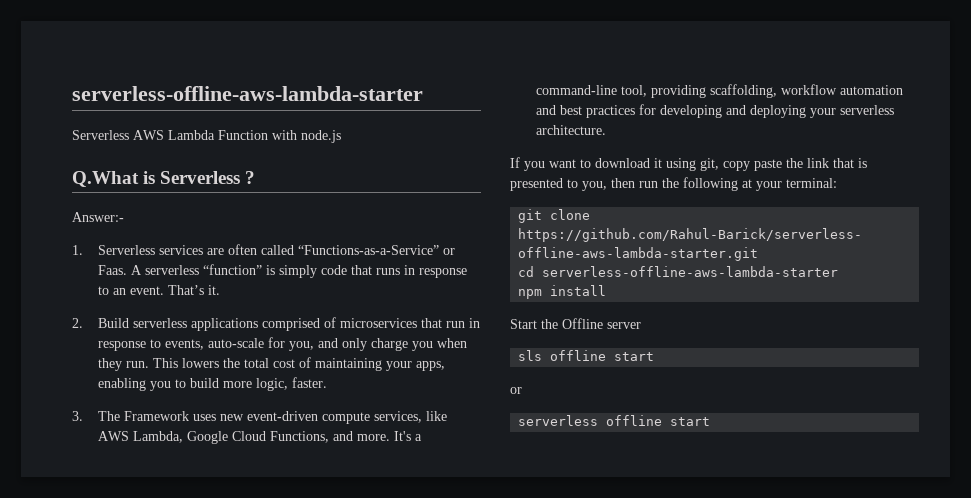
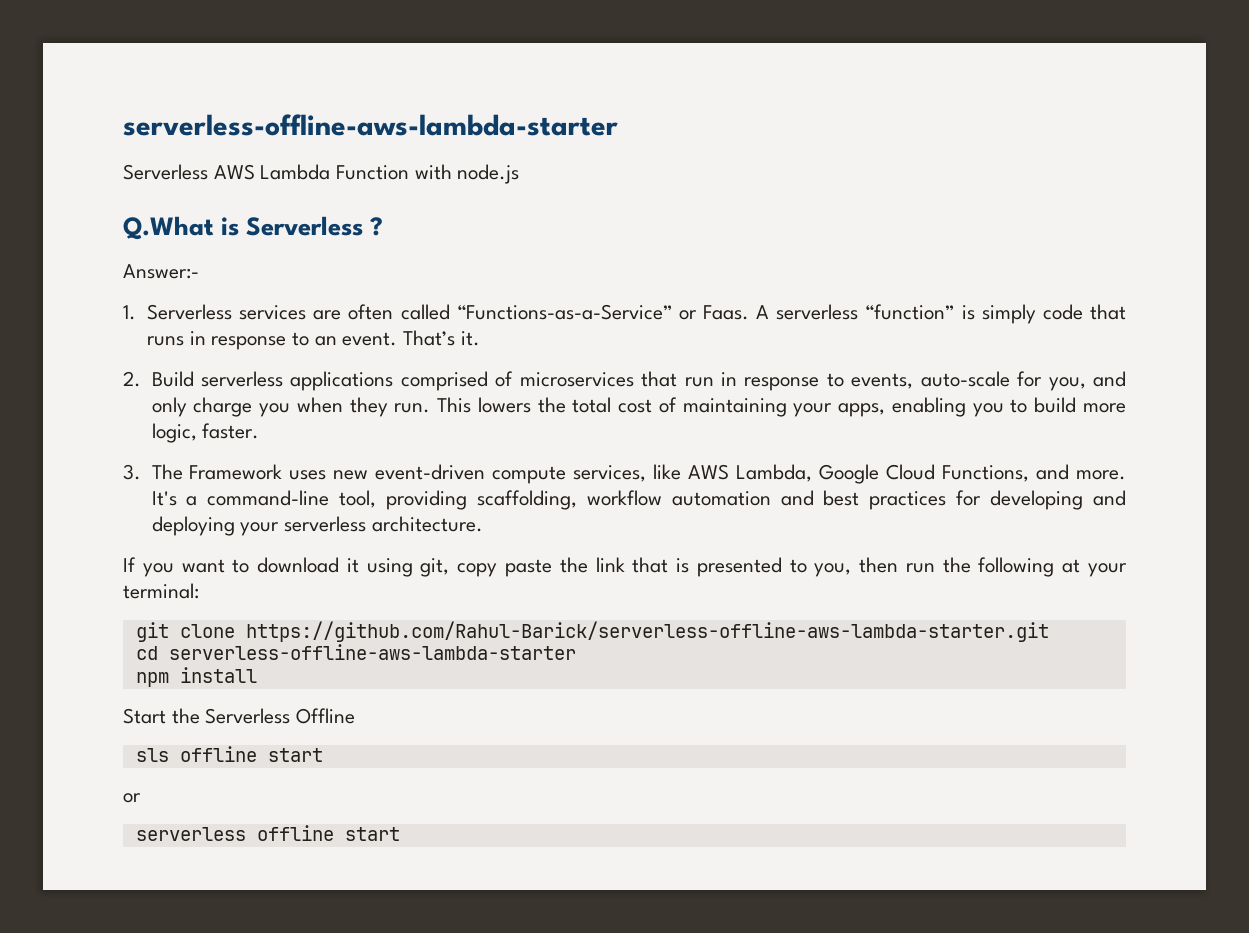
- Start the Offline server
+ Start the Serverless Offline

